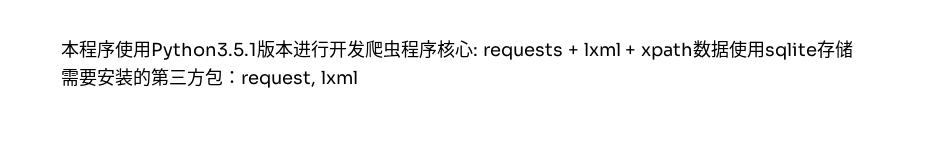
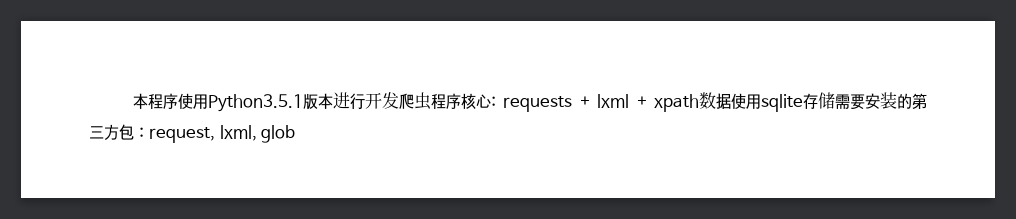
- 本程序使用Python3.5.1版本进行开发爬虫程序核心: requests + lxml + xpath数据使用sqlite存储需要安装的第三方包：request, lxml
+ 本程序使用Python3.5.1版本进行开发爬虫程序核心: requests + lxml + xpath数据使用sqlite存储需要安装的第三方包：request, lxml, glob

